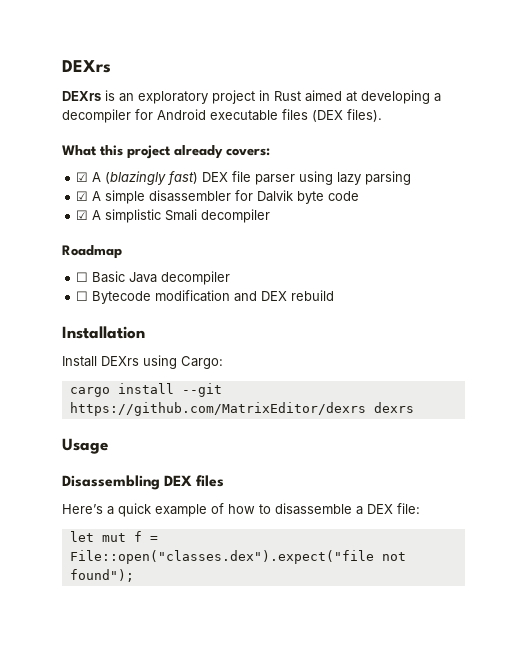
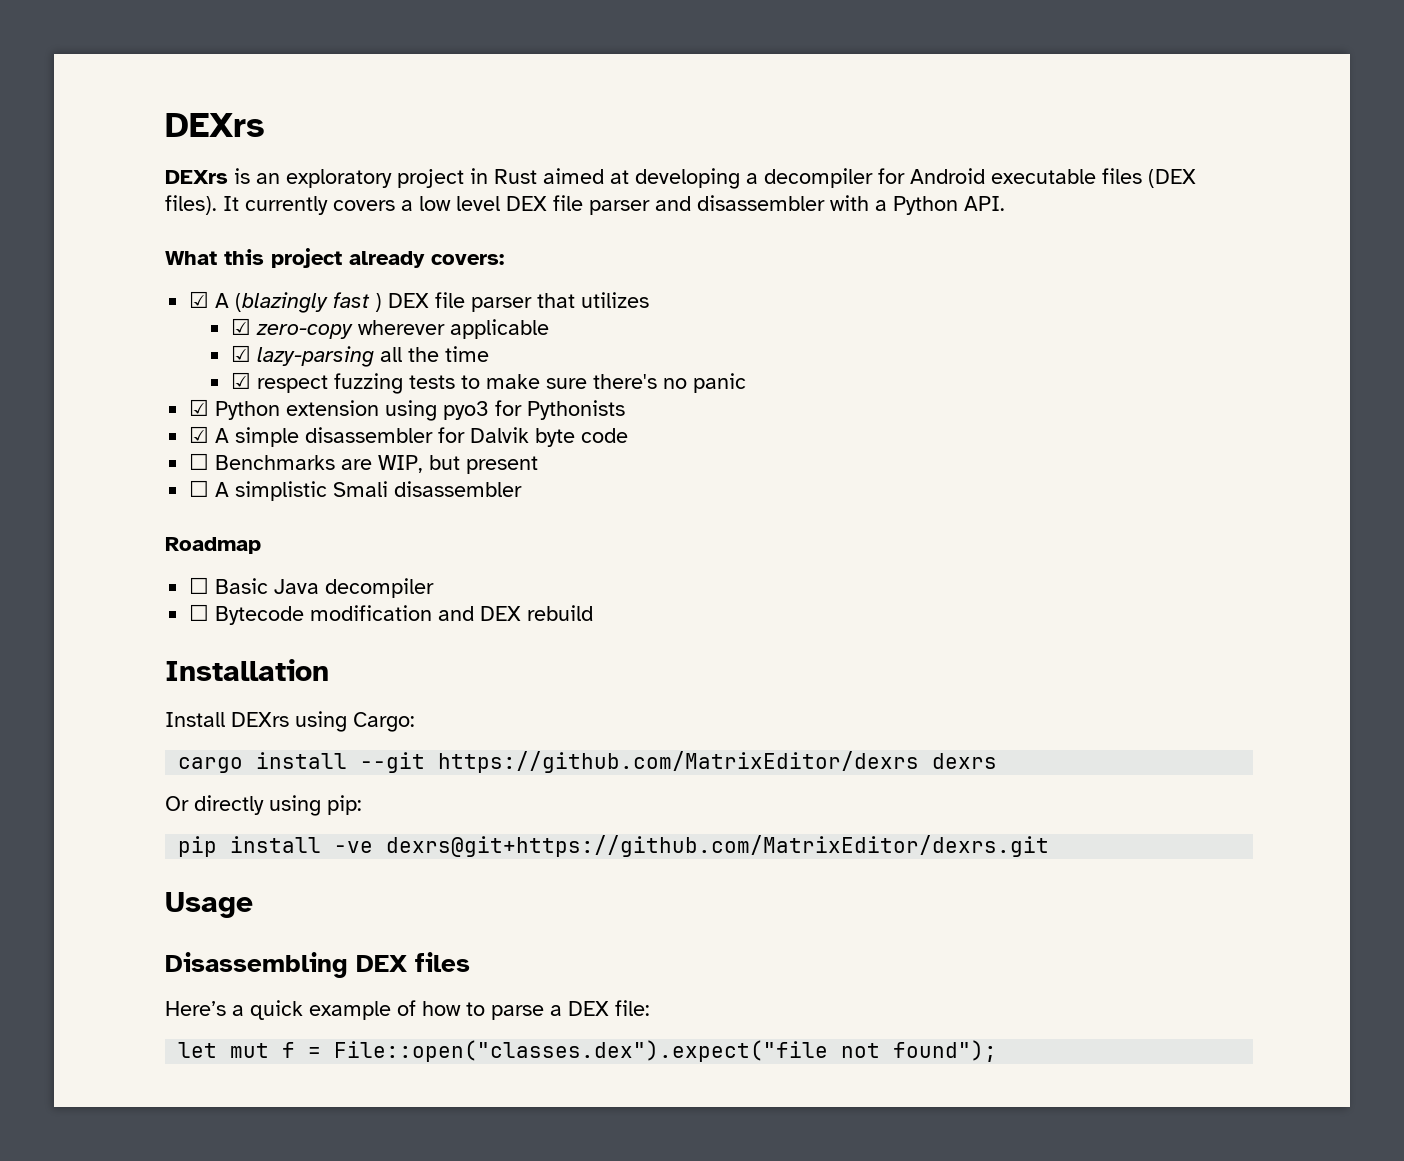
+ It currently covers a low level DEX file parser and disassembler with a Python API.
- ☑ A (blazingly fast) DEX file parser using lazy parsing
+ ☑ A (blazingly fast ) DEX file parser that utilizes
+ ☑ zero-copy wherever applicable
+ ☑ lazy-parsing all the time
+ ☑ respect fuzzing tests to make sure there's no panic
+ ☑ Python extension using pyo3 for Pythonists
- ☑ A simplistic Smali decompiler
+ ☐ Benchmarks are WIP, but present
+ ☐ A simplistic Smali disassembler
+ Or directly using pip:
+ pip install -ve dexrs@git+https://github.com/MatrixEditor/dexrs.git
- Here’s a quick example of how to disassemble a DEX file:
+ Here’s a quick example of how to parse a DEX file:

